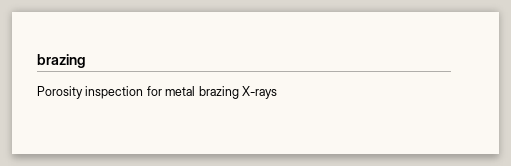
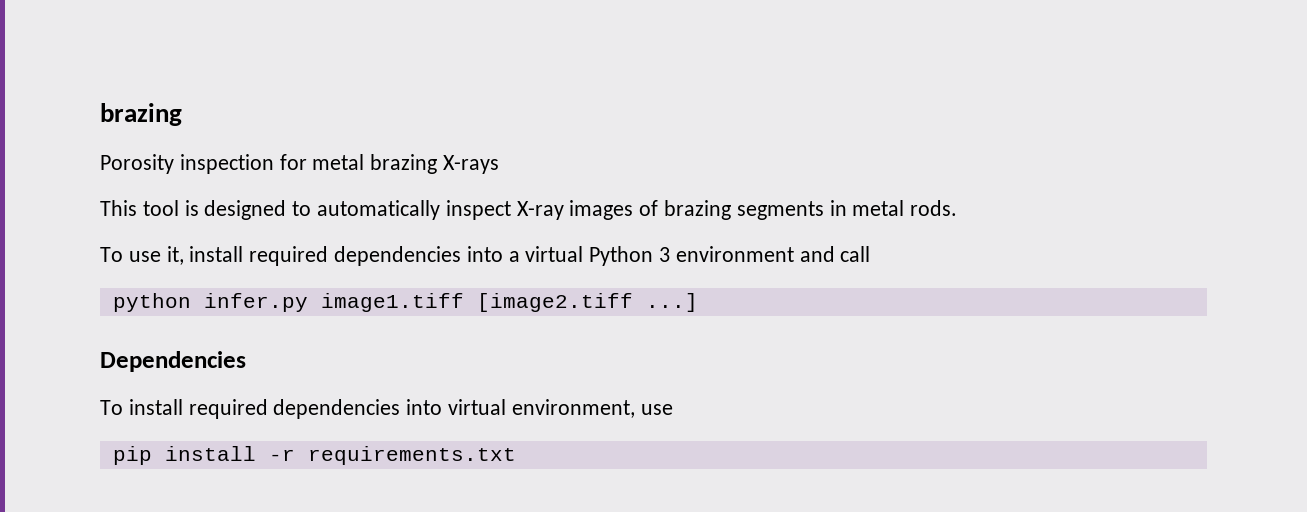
+ This tool is designed to automatically inspect X-ray images of brazing segments in metal rods.
+ To use it, install required dependencies into a virtual Python 3 environment and call
+ python infer.py image1.tiff [image2.tiff ...]
+ Dependencies
+ To install required dependencies into virtual environment, use
+ pip install -r requirements.txt

